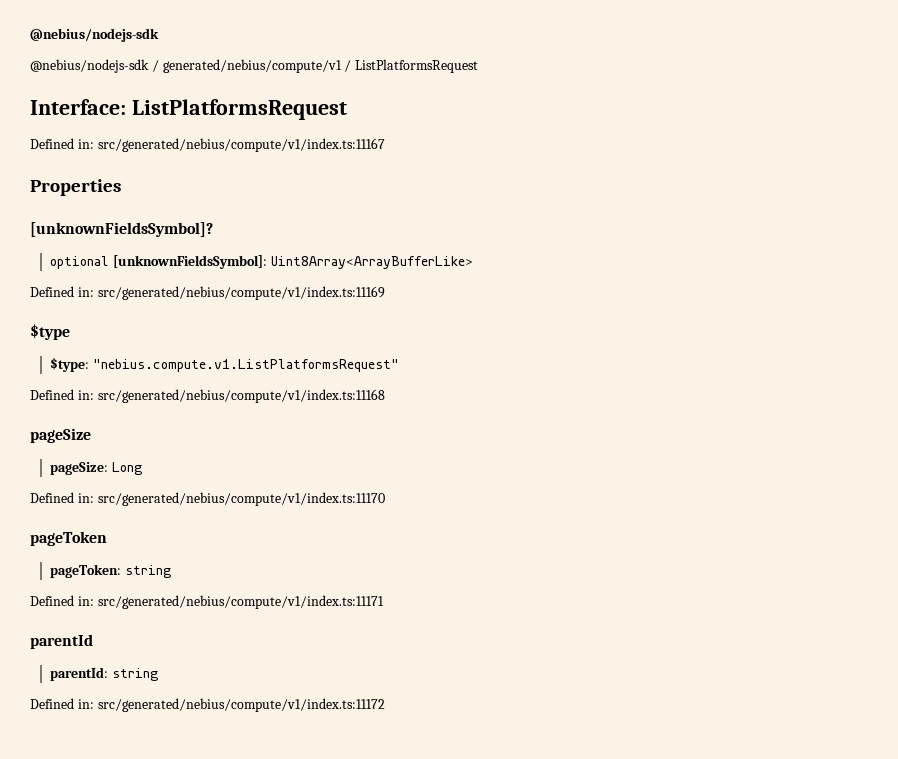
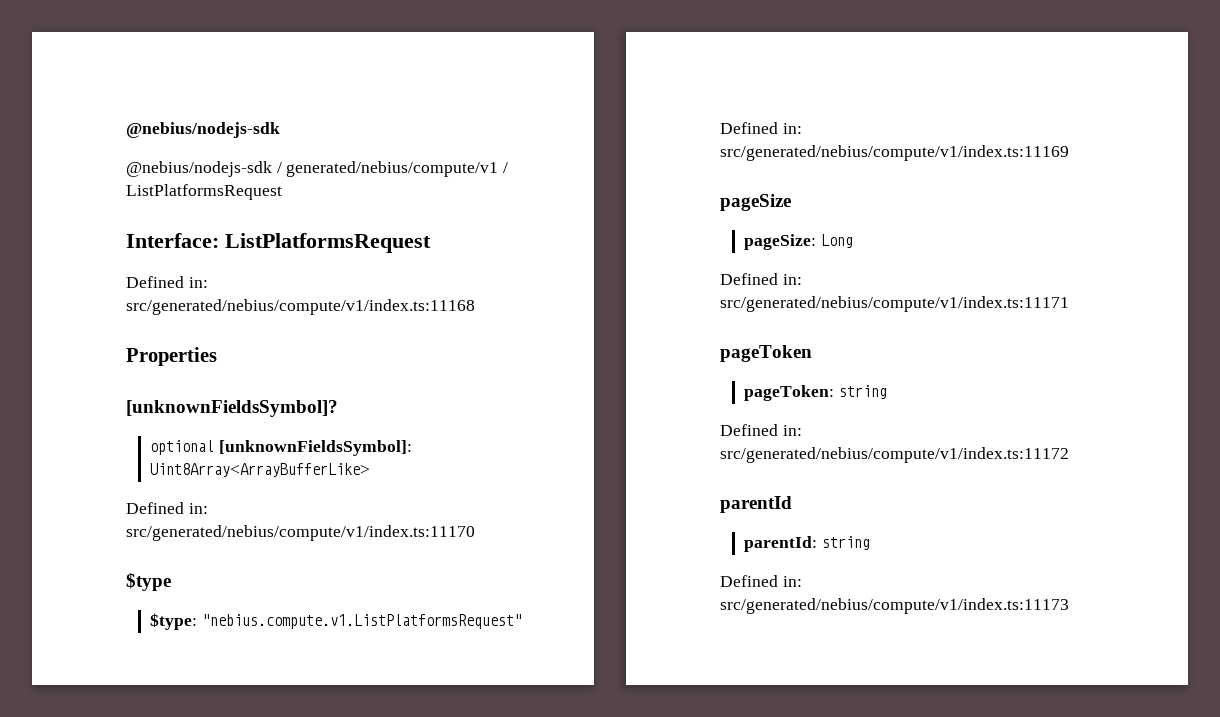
- Defined in: src/generated/nebius/compute/v1/index.ts:11167
+ Defined in: src/generated/nebius/compute/v1/index.ts:11168
- Defined in: src/generated/nebius/compute/v1/index.ts:11169
+ Defined in: src/generated/nebius/compute/v1/index.ts:11170
- Defined in: src/generated/nebius/compute/v1/index.ts:11168
+ Defined in: src/generated/nebius/compute/v1/index.ts:11169
- Defined in: src/generated/nebius/compute/v1/index.ts:11170
+ Defined in: src/generated/nebius/compute/v1/index.ts:11171
- Defined in: src/generated/nebius/compute/v1/index.ts:11171
+ Defined in: src/generated/nebius/compute/v1/index.ts:11172
- Defined in: src/generated/nebius/compute/v1/index.ts:11172
+ Defined in: src/generated/nebius/compute/v1/index.ts:11173

